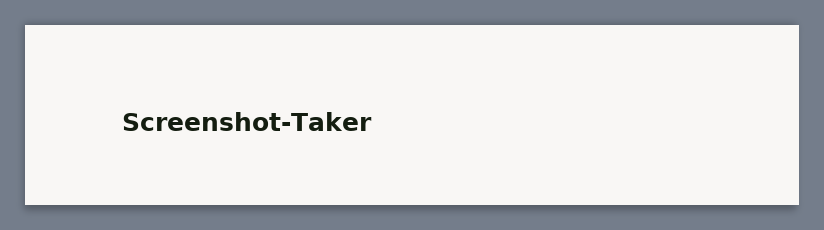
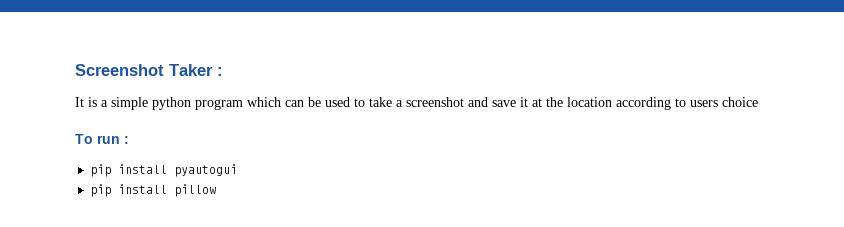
- Screenshot-Taker
+ Screenshot Taker :
+ It is a simple python program which can be used to take a screenshot and save it at the location according to users choice
+ To run :
+ pip install pyautogui
+ pip install pillow

